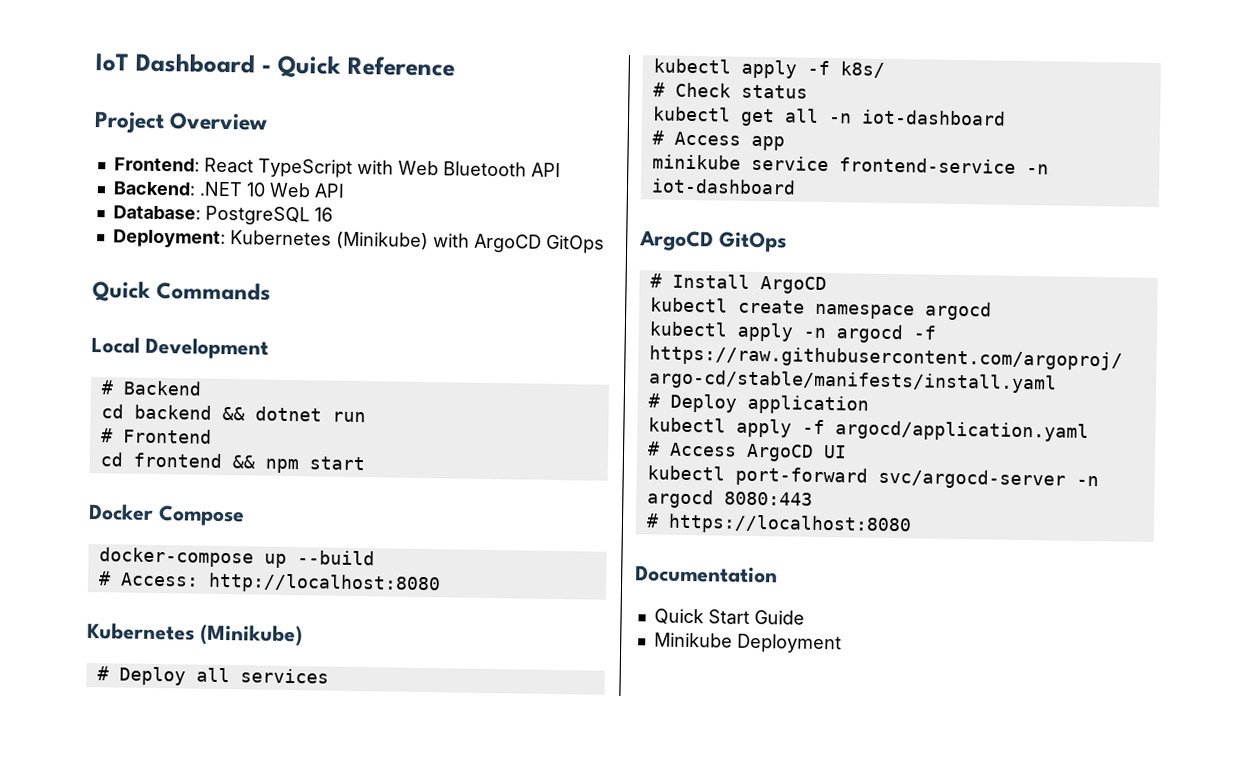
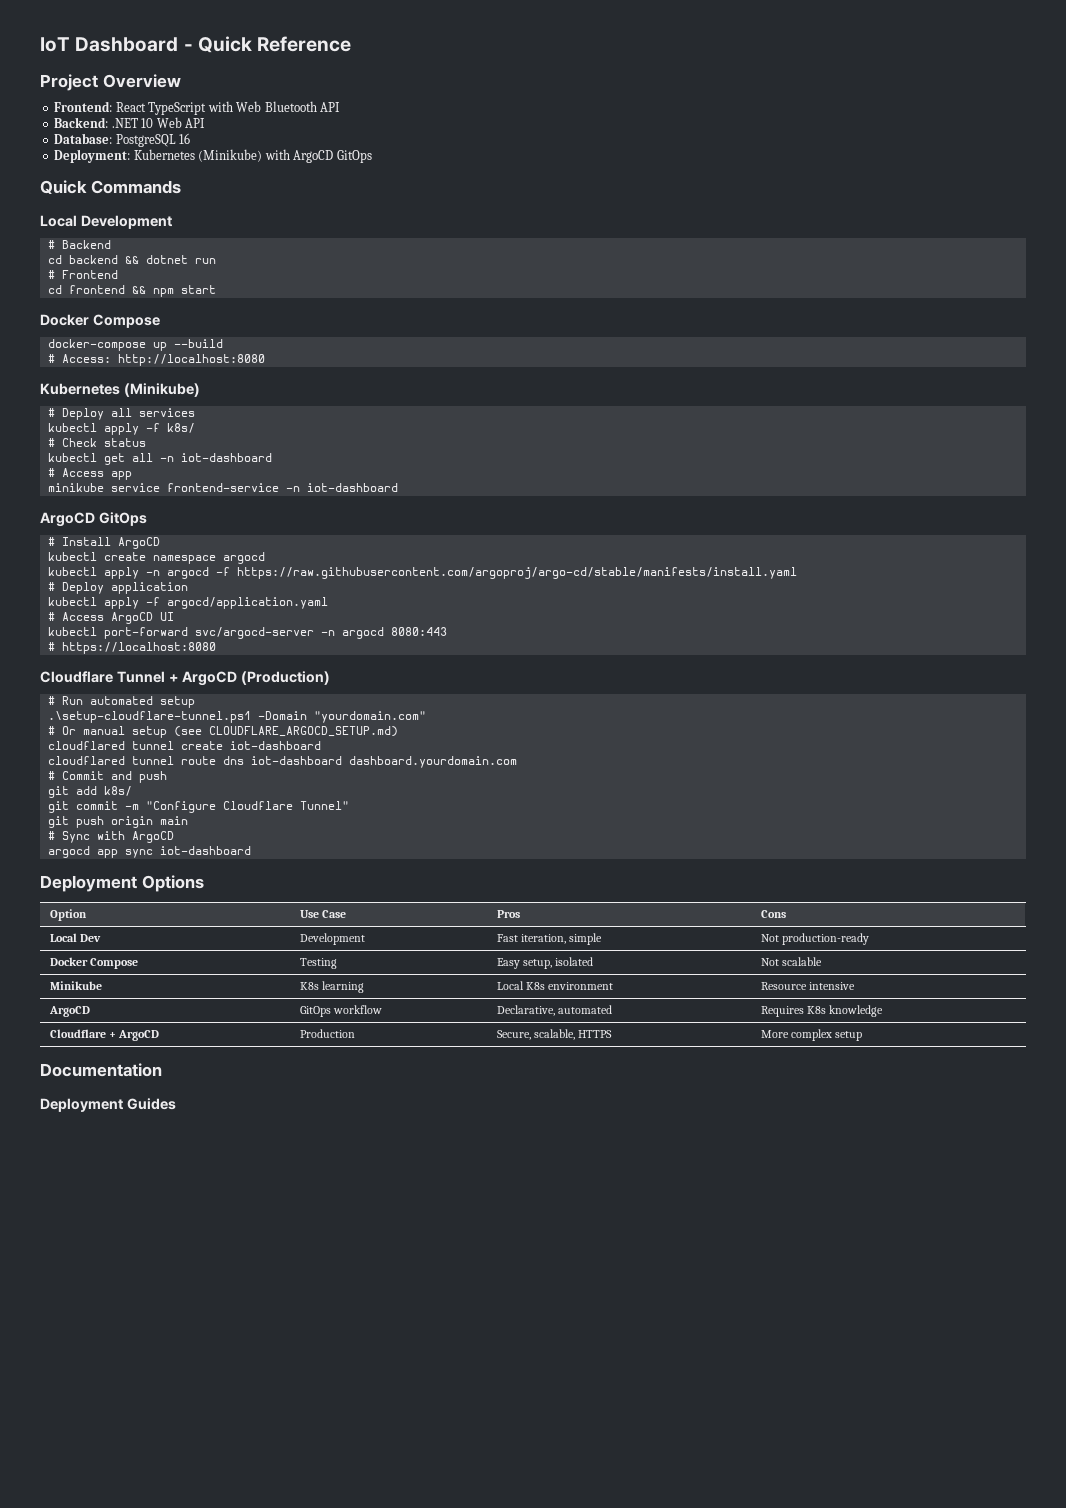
+ Cloudflare Tunnel + ArgoCD (Production)
+ # Run automated setup
+ .\setup-cloudflare-tunnel.ps1 -Domain "yourdomain.com"
+ # Or manual setup (see CLOUDFLARE_ARGOCD_SETUP.md)
+ cloudflared tunnel create iot-dashboard
+ cloudflared tunnel route dns iot-dashboard dashboard.yourdomain.com
+ # Commit and push
+ git add k8s/
+ git commit -m "Configure Cloudflare Tunnel"
+ git push origin main
+ # Sync with ArgoCD
+ argocd app sync iot-dashboard
+ Deployment Options
+ Option | Use Case | Pros | Cons
+ Local Dev | Development | Fast iteration, simple | Not production-ready
+ Docker Compose | Testing | Easy setup, isolated | Not scalable
+ Minikube | K8s learning | Local K8s environment | Resource intensive
+ ArgoCD | GitOps workflow | Declarative, automated | Requires K8s knowledge
+ Cloudflare + ArgoCD | Production | Secure, scalable, HTTPS | More complex setup
  Documentation
- Quick Start Guide
- Minikube Deployment
+ Deployment Guides

